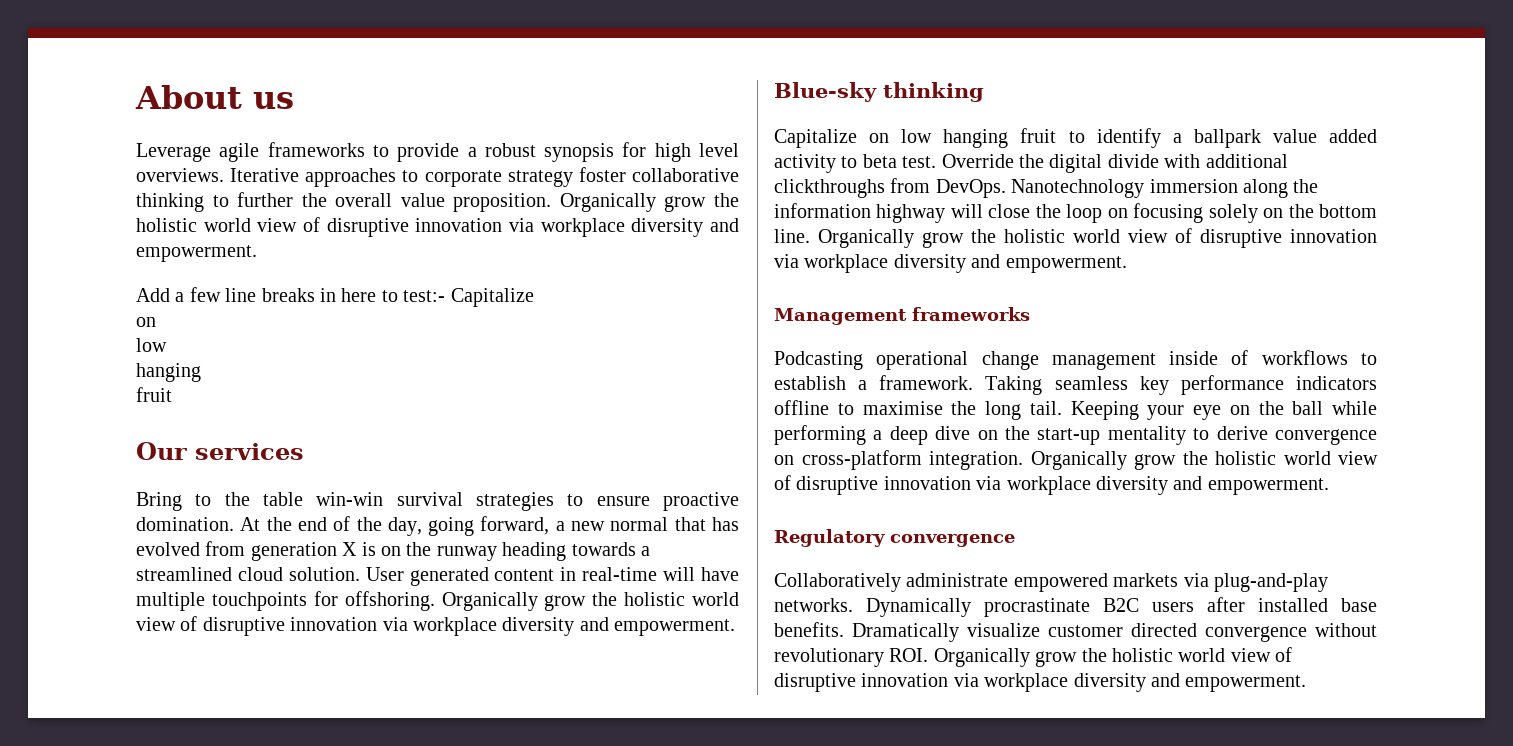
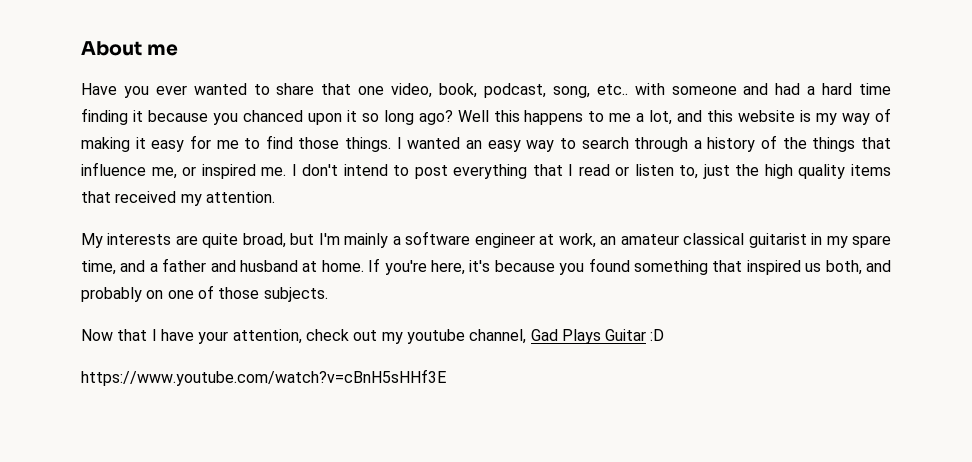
- About us
- Leverage agile frameworks to provide a robust synopsis for high level overviews. Iterative approaches to corporate strategy foster collaborative thinking to further the overall value proposition. Organically grow the holistic world view of disruptive innovation via workplace diversity and empowerment.
- Add a few line breaks in here to test:- Capitalize
- on
- low
- hanging
- fruit
- Our services
- Bring to the table win-win survival strategies to ensure proactive domination. At the end of the day, going forward, a new normal that has evolved from generation X is on the runway heading towards a streamlined cloud solution. User generated content in real-time will have multiple touchpoints for offshoring. Organically grow the holistic world view of disruptive innovation via workplace diversity and empowerment.
- Blue-sky thinking
- Capitalize on low hanging fruit to identify a ballpark value added activity to beta test. Override the digital divide with additional clickthroughs from DevOps. Nanotechnology immersion along the information highway will close the loop on focusing solely on the bottom line. Organically grow the holistic world view of disruptive innovation via workplace diversity and empowerment.
- Management frameworks
- Podcasting operational change management inside of workflows to establish a framework. Taking seamless key performance indicators offline to maximise the long tail. Keeping your eye on the ball while performing a deep dive on the start-up mentality to derive convergence on cross-platform integration. Organically grow the holistic world view of disruptive innovation via workplace diversity and empowerment.
- Regulatory convergence
- Collaboratively administrate empowered markets via plug-and-play networks. Dynamically procrastinate B2C users after installed base benefits. Dramatically visualize customer directed convergence without revolutionary ROI. Organically grow the holistic world view of disruptive innovation via workplace diversity and empowerment.
+ About me
+ Have you ever wanted to share that one video, book, podcast, song, etc.. with someone and had a hard time finding it because you chanced upon it so long ago? Well this happens to me a lot, and this website is my way of making it easy for me to find those things. I wanted an easy way to search through a history of the things that influence me, or inspired me. I don't intend to post everything that I read or listen to, just the high quality items that received my attention.
+ My interests are quite broad, but I'm mainly a software engineer at work, an amateur classical guitarist in my spare time, and a father and husband at home. If you're here, it's because you found something that inspired us both, and probably on one of those subjects.
+ Now that I have your attention, check out my youtube channel, Gad Plays Guitar :D
+ https://www.youtube.com/watch?v=cBnH5sHHf3E

